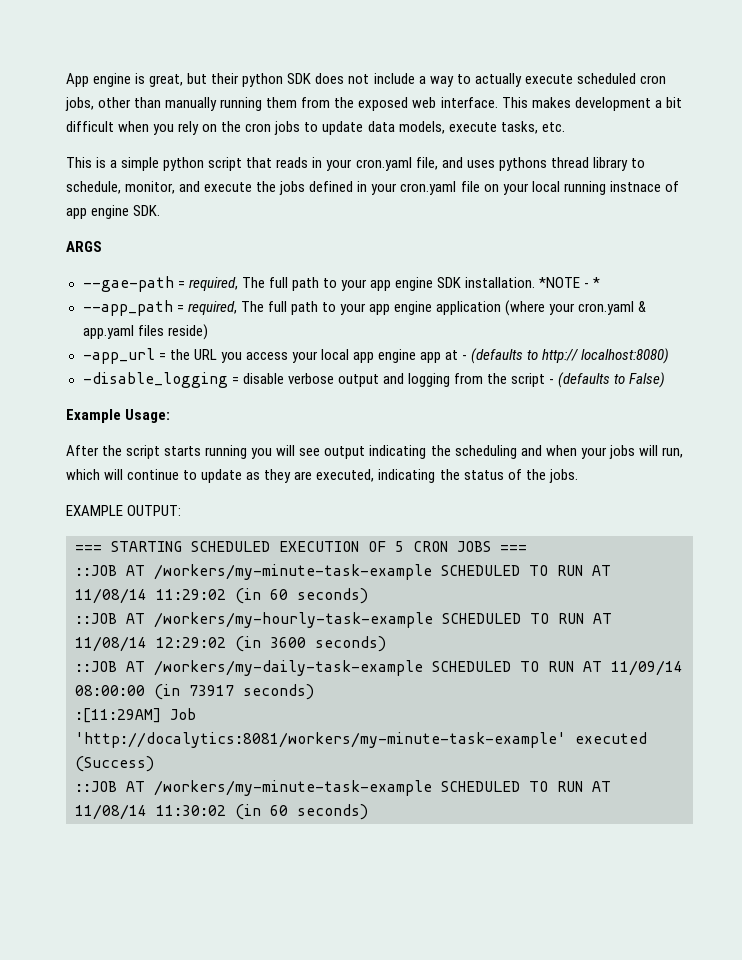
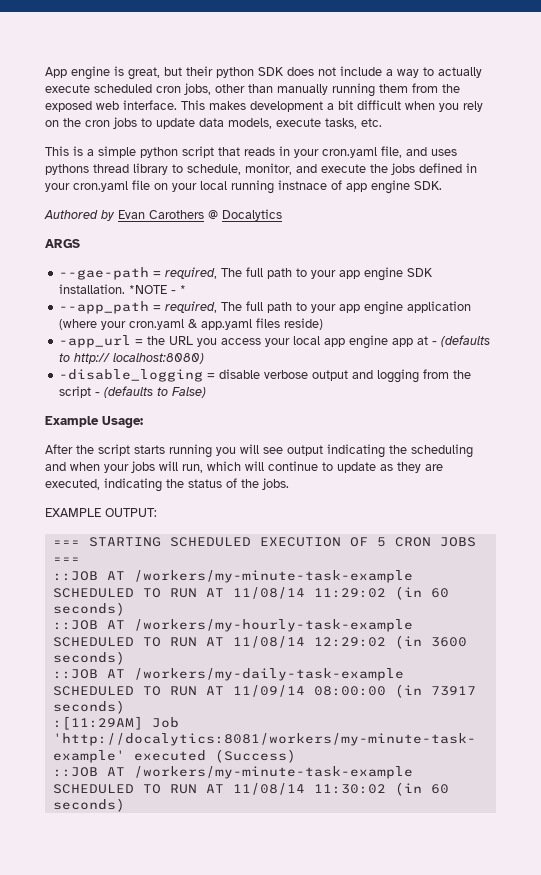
+ Authored by Evan Carothers @ Docalytics

